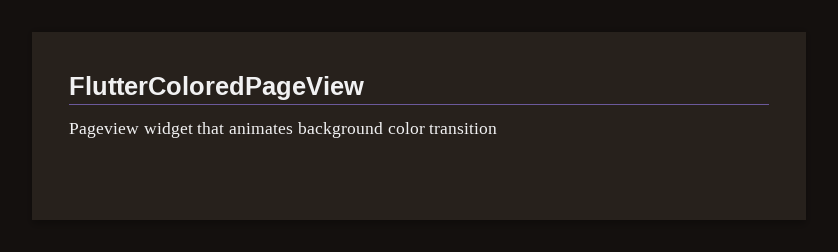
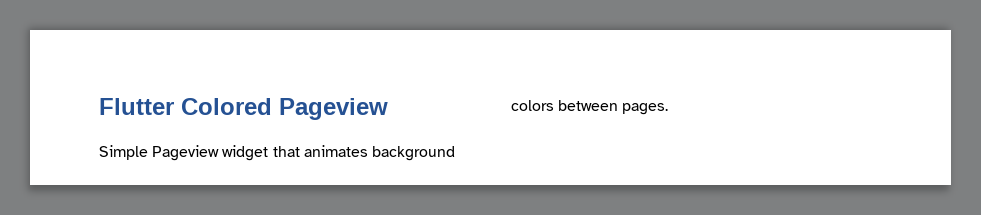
- FlutterColoredPageView
- Pageview widget that animates background color transition
+ Flutter Colored Pageview
+ Simple Pageview widget that animates background colors between pages.

